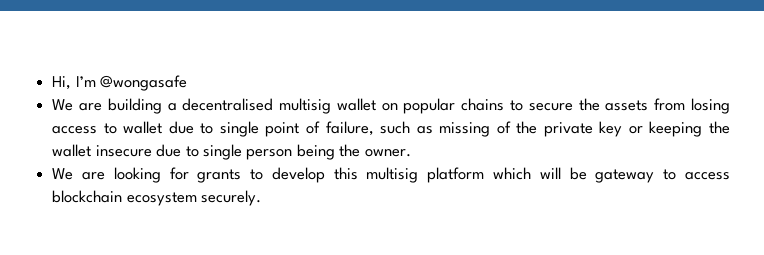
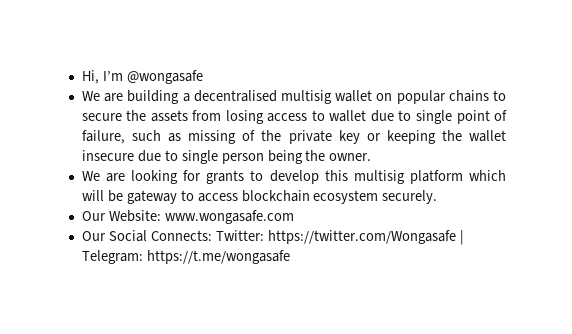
+ Our Website: www.wongasafe.com
+ Our Social Connects: Twitter: https://twitter.com/Wongasafe | Telegram: https://t.me/wongasafe

